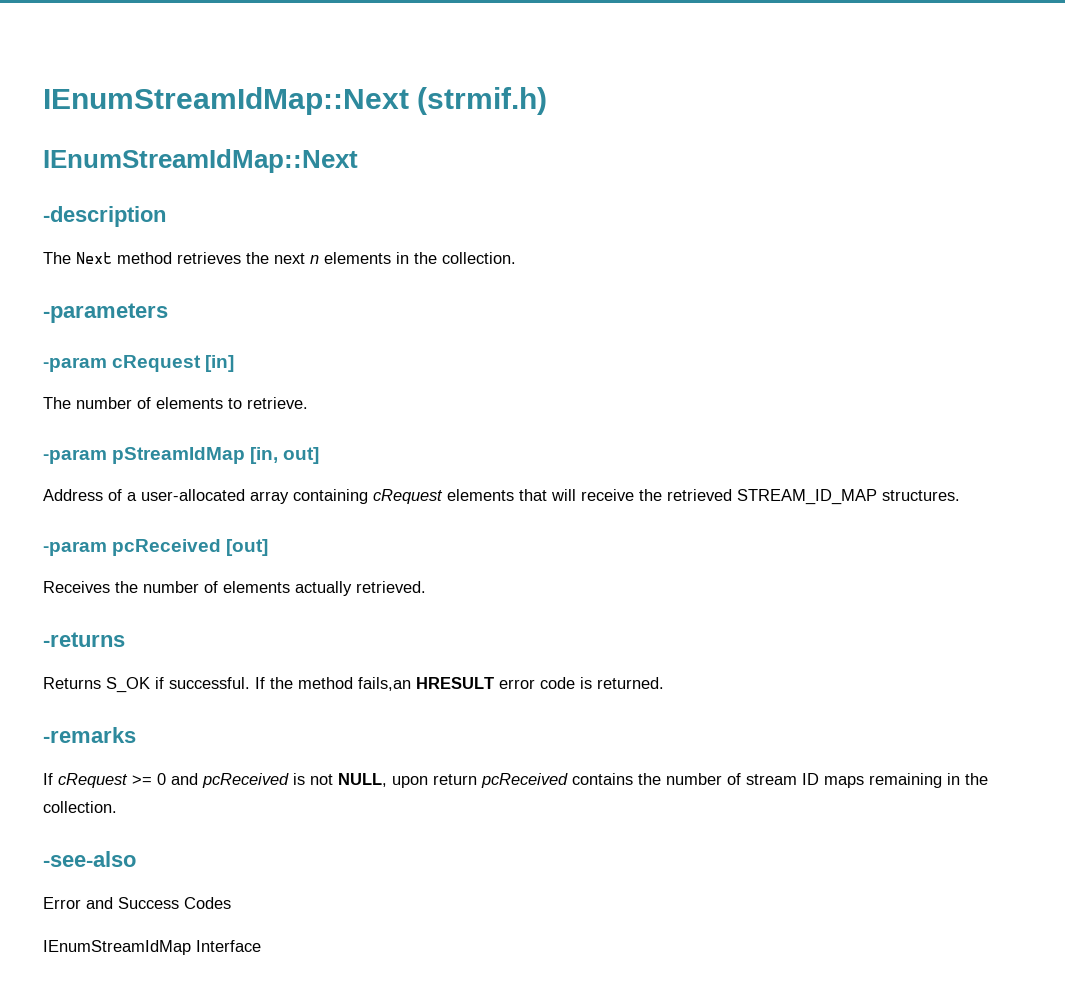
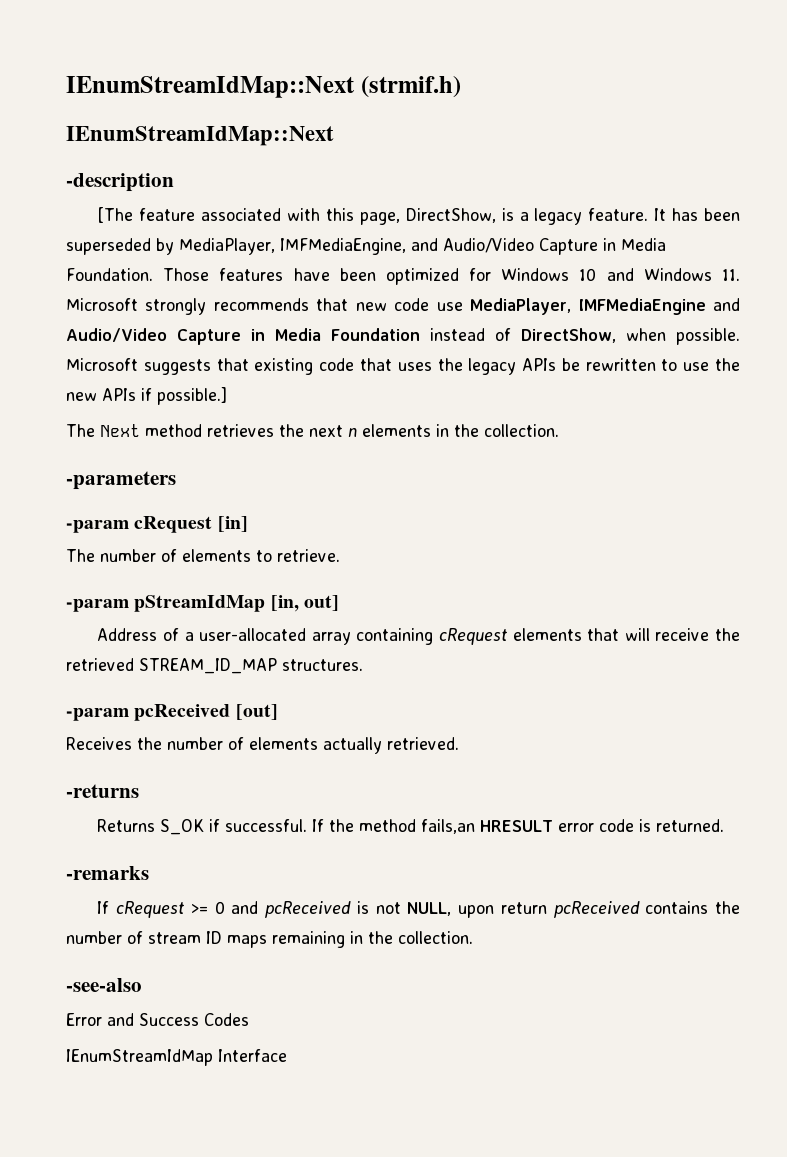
+ [The feature associated with this page, DirectShow, is a legacy feature. It has been superseded by MediaPlayer, IMFMediaEngine, and Audio/Video Capture in Media Foundation. Those features have been optimized for Windows 10 and Windows 11. Microsoft strongly recommends that new code use MediaPlayer, IMFMediaEngine and Audio/Video Capture in Media Foundation instead of DirectShow, when possible. Microsoft suggests that existing code that uses the legacy APIs be rewritten to use the new APIs if possible.]

